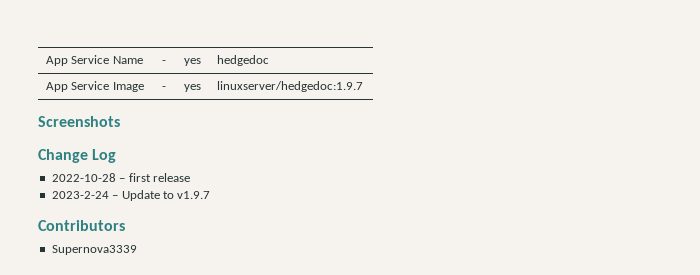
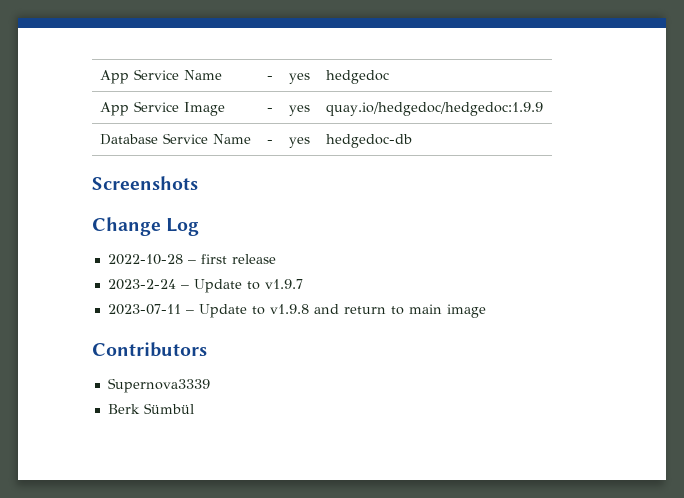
- App Service Image | - | yes | linuxserver/hedgedoc:1.9.7
+ App Service Image | - | yes | quay.io/hedgedoc/hedgedoc:1.9.9
+ Database Service Name | - | yes | hedgedoc-db
+ 2023-07-11 – Update to v1.9.8 and return to main image
+ Berk Sümbül

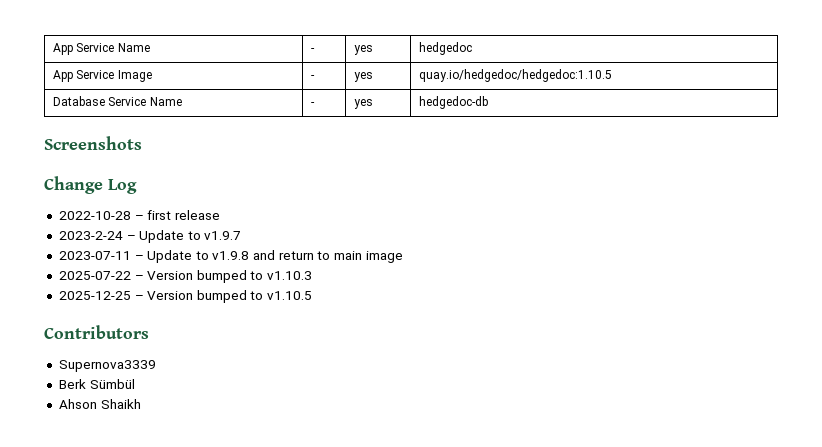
- App Service Image | - | yes | quay.io/hedgedoc/hedgedoc:1.9.9
+ App Service Image | - | yes | quay.io/hedgedoc/hedgedoc:1.10.5
+ 2025-07-22 – Version bumped to v1.10.3
+ 2025-12-25 – Version bumped to v1.10.5
+ Ahson Shaikh

